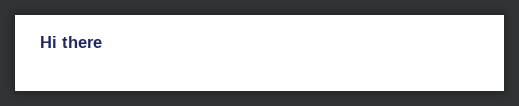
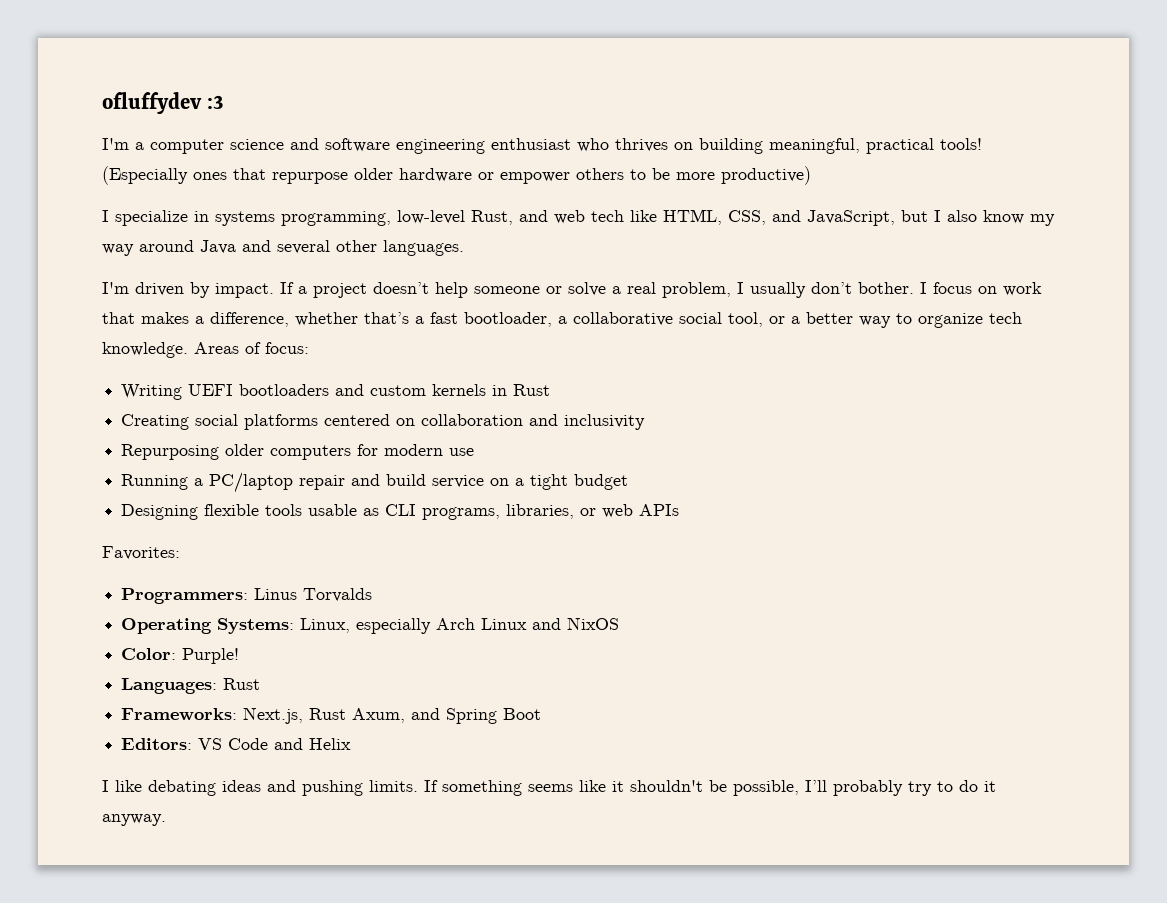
- Hi there
+ ofluffydev :3
+ I'm a computer science and software engineering enthusiast who thrives on building meaningful, practical tools! (Especially ones that repurpose older hardware or empower others to be more productive)
+ I specialize in systems programming, low-level Rust, and web tech like HTML, CSS, and JavaScript, but I also know my way around Java and several other languages.
+ I'm driven by impact. If a project doesn’t help someone or solve a real problem, I usually don’t bother. I focus on work that makes a difference, whether that’s a fast bootloader, a collaborative social tool, or a better way to organize tech knowledge. Areas of focus:
+ Writing UEFI bootloaders and custom kernels in Rust
+ Creating social platforms centered on collaboration and inclusivity
+ Repurposing older computers for modern use
+ Running a PC/laptop repair and build service on a tight budget
+ Designing flexible tools usable as CLI programs, libraries, or web APIs
+ Favorites:
+ Programmers: Linus Torvalds
+ Operating Systems: Linux, especially Arch Linux and NixOS
+ Color: Purple!
+ Languages: Rust
+ Frameworks: Next.js, Rust Axum, and Spring Boot
+ Editors: VS Code and Helix
+ I like debating ideas and pushing limits. If something seems like it shouldn't be possible, I’ll probably try to do it anyway.

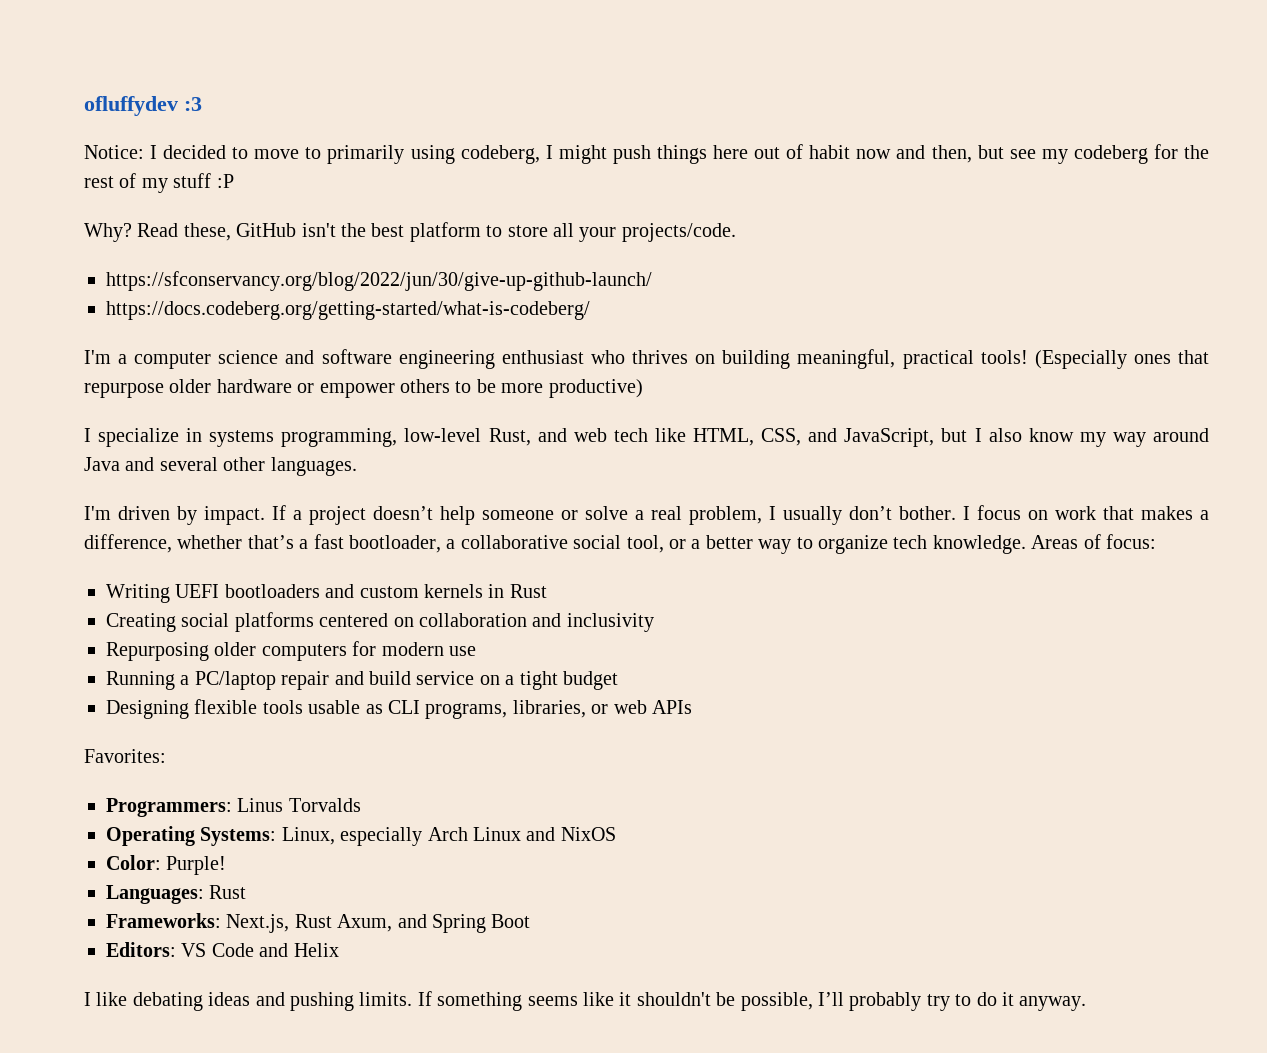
+ Notice: I decided to move to primarily using codeberg, I might push things here out of habit now and then, but see my codeberg for the rest of my stuff :P
+ Why? Read these, GitHub isn't the best platform to store all your projects/code.
+ https://sfconservancy.org/blog/2022/jun/30/give-up-github-launch/
+ https://docs.codeberg.org/getting-started/what-is-codeberg/

